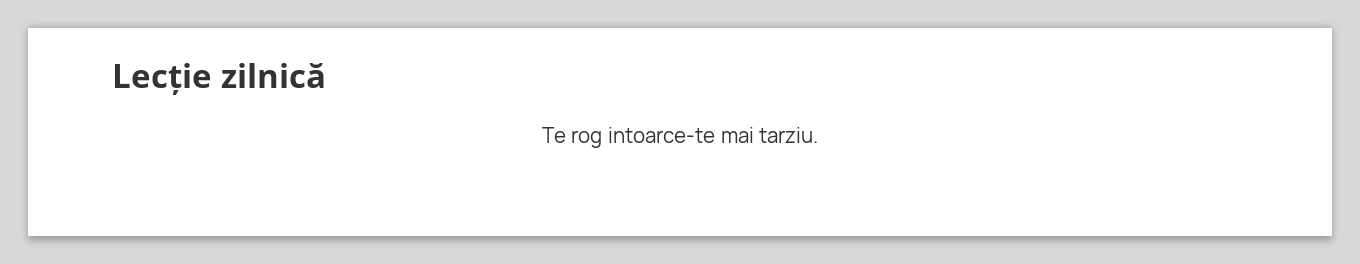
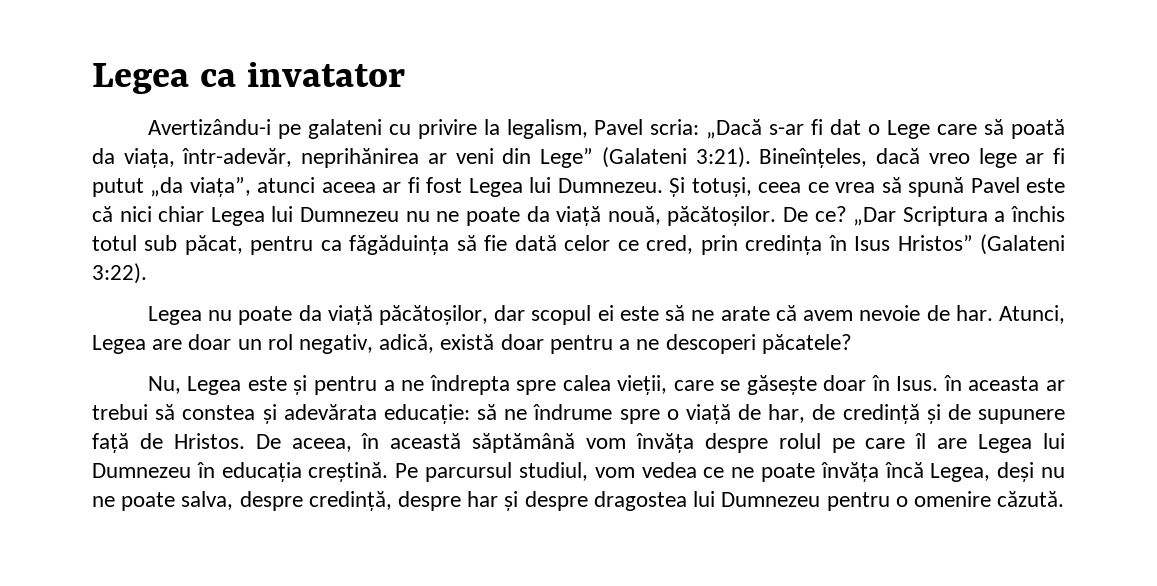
- Lecție zilnică
- Te rog intoarce-te mai tarziu.
+ Legea ca invatator
+ Avertizându-i pe galateni cu privire la legalism, Pavel scria: „Dacă s-ar fi dat o Lege care să poată da viața, într-adevăr, neprihănirea ar veni din Lege” (Galateni 3:21). Bineînțeles, dacă vreo lege ar fi putut „da viața”, atunci aceea ar fi fost Legea lui Dumnezeu. Și totuși, ceea ce vrea să spună Pavel este că nici chiar Legea lui Dumnezeu nu ne poate da viață nouă, păcătoșilor. De ce? „Dar Scriptura a închis totul sub păcat, pentru ca făgăduința să fie dată celor ce cred, prin credința în Isus Hristos” (Galateni 3:22).
+ Legea nu poate da viață păcătoșilor, dar scopul ei este să ne arate că avem nevoie de har. Atunci, Legea are doar un rol negativ, adică, există doar pentru a ne descoperi păcatele?
+ Nu, Legea este și pentru a ne îndrepta spre calea vieții, care se găsește doar în Isus. în aceasta ar trebui să constea și adevărata educație: să ne îndrume spre o viață de har, de credință și de supunere față de Hristos. De aceea, în această săptămână vom învăța despre rolul pe care îl are Legea lui Dumnezeu în educația creștină. Pe parcursul studiul, vom vedea ce ne poate învăța încă Legea, deși nu ne poate salva, despre credință, despre har și despre dragostea lui Dumnezeu pentru o omenire căzută.

